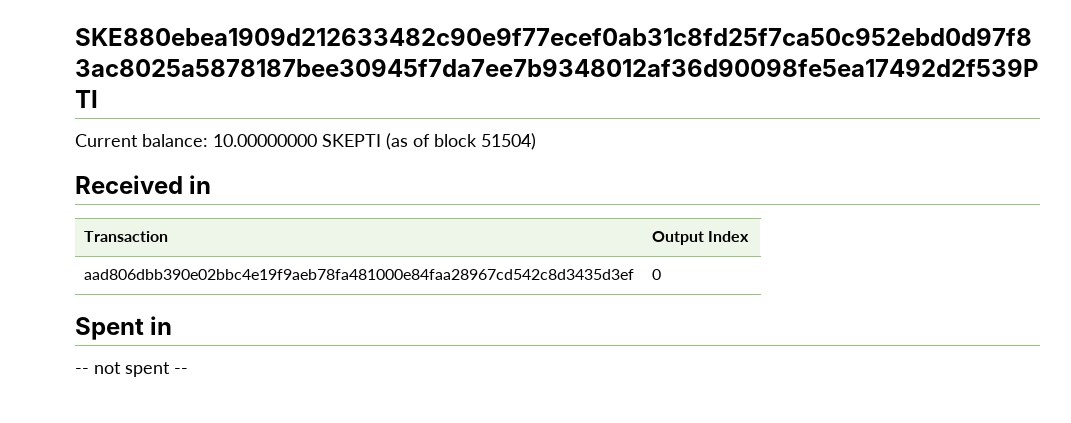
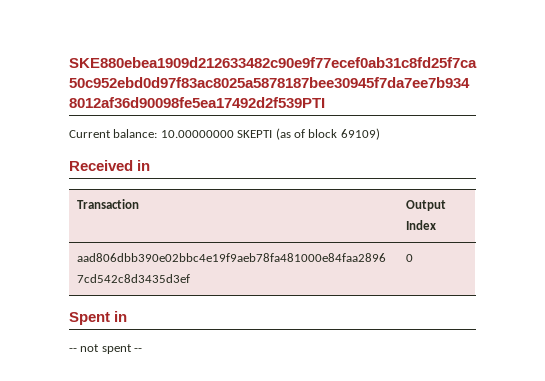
- Current balance: 10.00000000 SKEPTI (as of block 51504)
+ Current balance: 10.00000000 SKEPTI (as of block 69109)

